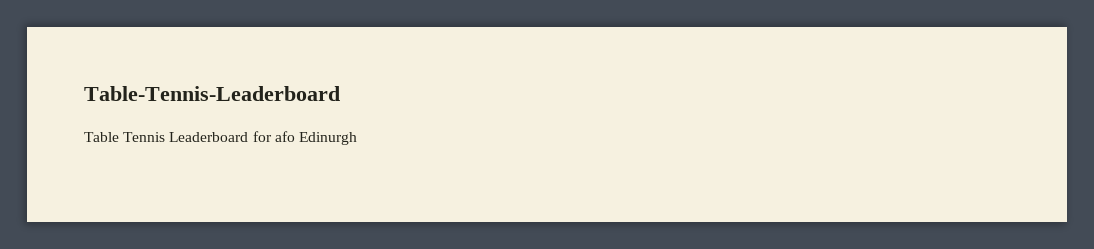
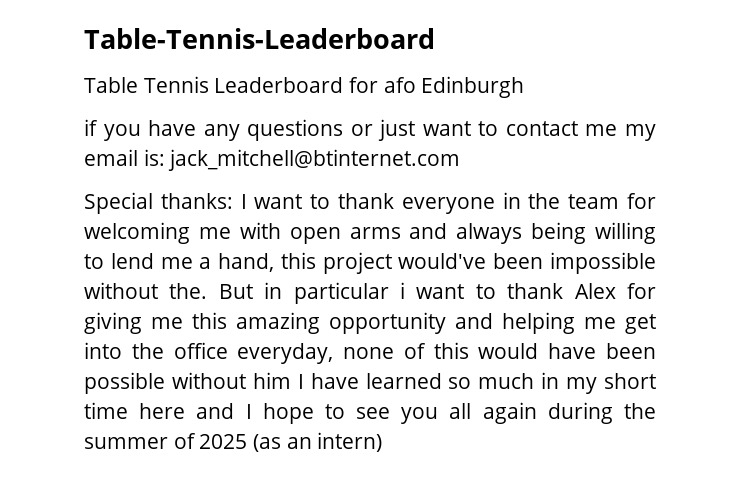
- Table Tennis Leaderboard for afo Edinurgh
+ Table Tennis Leaderboard for afo Edinburgh
+ if you have any questions or just want to contact me my email is: jack_mitchell@btinternet.com
+ Special thanks: I want to thank everyone in the team for welcoming me with open arms and always being willing to lend me a hand, this project would've been impossible without the. But in particular i want to thank Alex for giving me this amazing opportunity and helping me get into the office everyday, none of this would have been possible without him I have learned so much in my short time here and I hope to see you all again during the summer of 2025 (as an intern)

